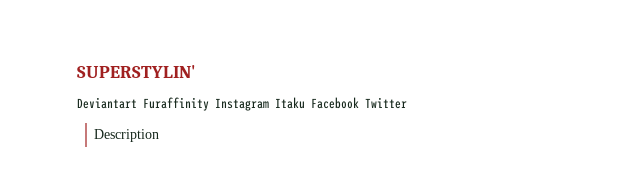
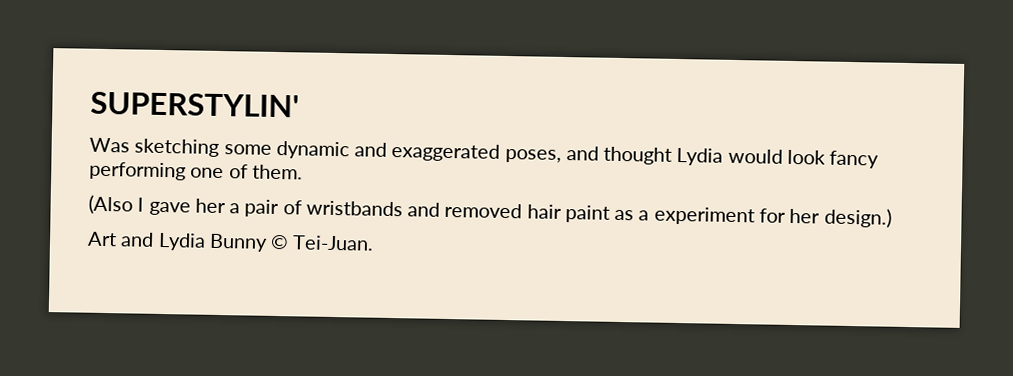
- Deviantart Furaffinity Instagram Itaku Facebook Twitter
- Description
+ Was sketching some dynamic and exaggerated poses, and thought Lydia would look fancy performing one of them.
+ (Also I gave her a pair of wristbands and removed hair paint as a experiment for her design.)
+ Art and Lydia Bunny © Tei-Juan.

